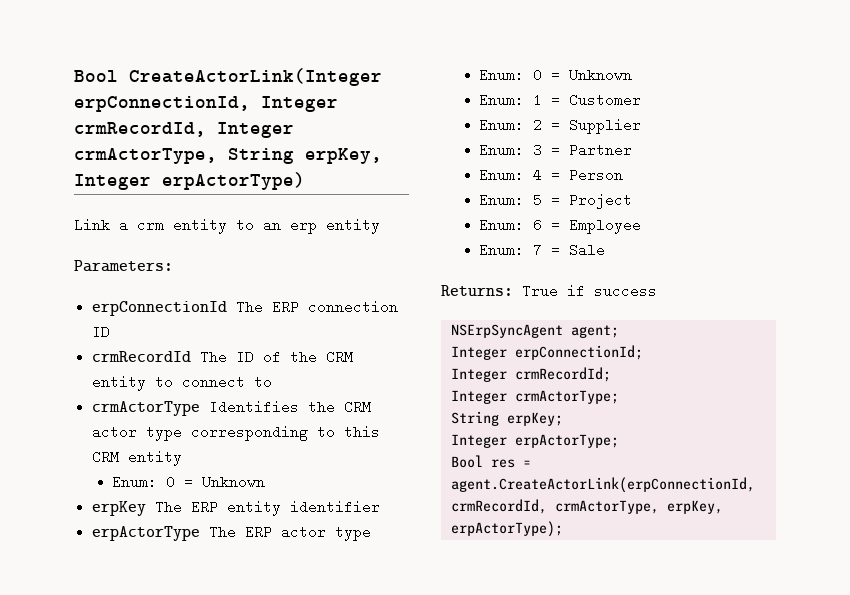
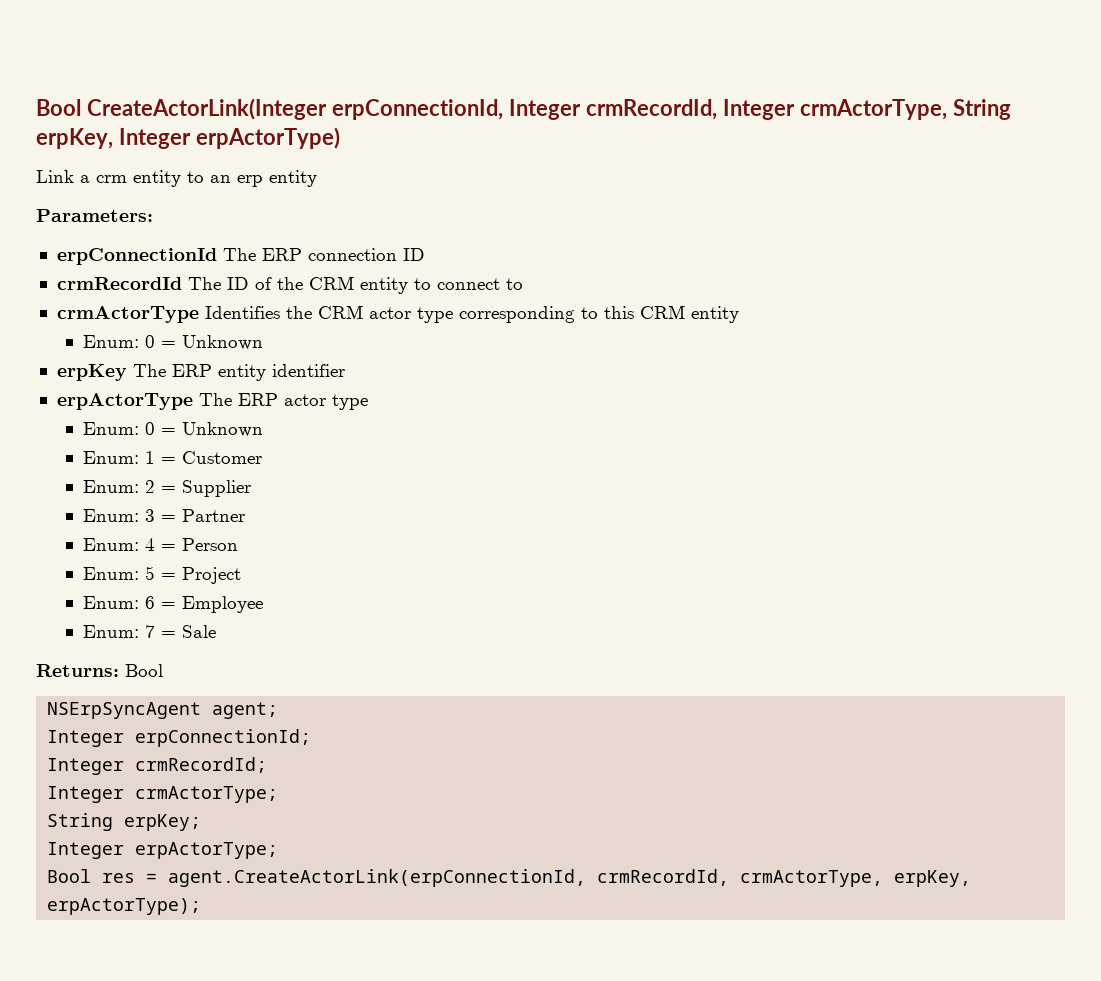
- Returns: True if success
+ Returns: Bool

